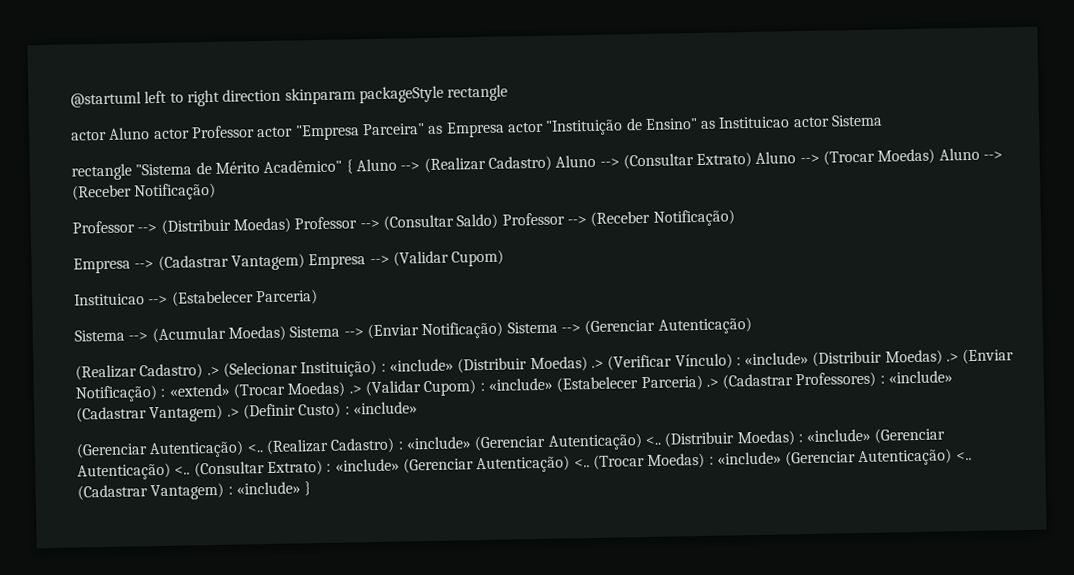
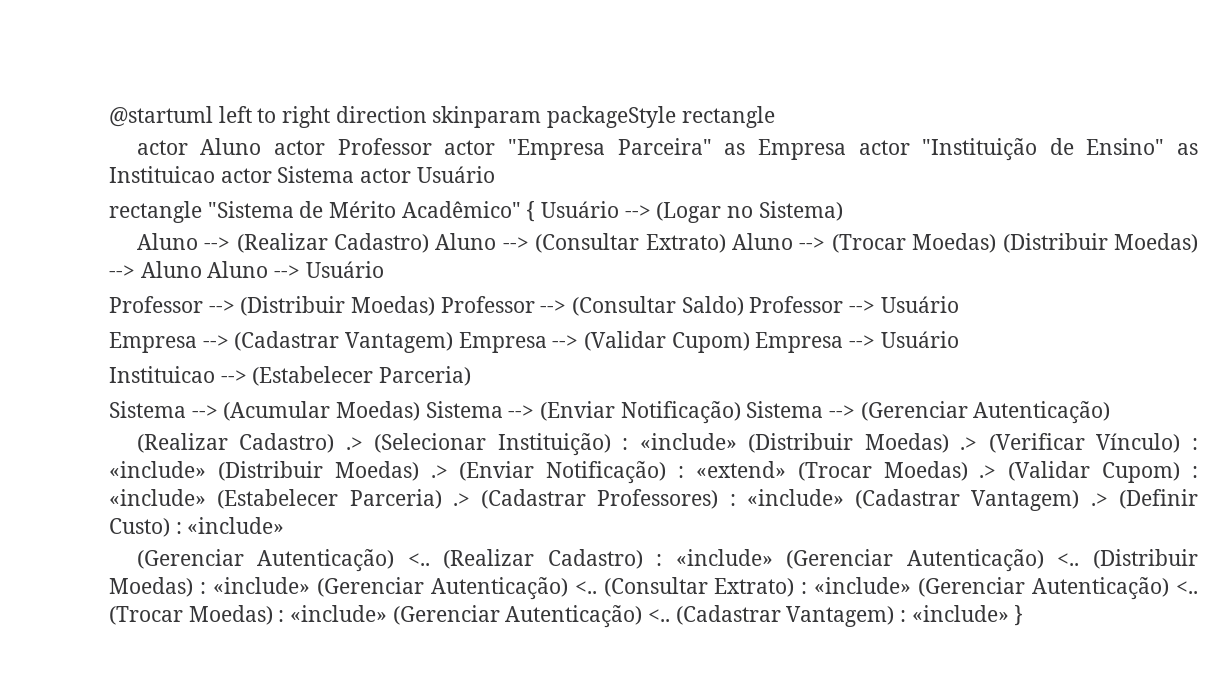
- actor Aluno actor Professor actor "Empresa Parceira" as Empresa actor "Instituição de Ensino" as Instituicao actor Sistema
+ actor Aluno actor Professor actor "Empresa Parceira" as Empresa actor "Instituição de Ensino" as Instituicao actor Sistema actor Usuário
- rectangle "Sistema de Mérito Acadêmico" { Aluno --> (Realizar Cadastro) Aluno --> (Consultar Extrato) Aluno --> (Trocar Moedas) Aluno --> (Receber Notificação)
+ rectangle "Sistema de Mérito Acadêmico" { Usuário --> (Logar no Sistema)
+ Aluno --> (Realizar Cadastro) Aluno --> (Consultar Extrato) Aluno --> (Trocar Moedas) (Distribuir Moedas) --> Aluno Aluno --> Usuário
- Professor --> (Distribuir Moedas) Professor --> (Consultar Saldo) Professor --> (Receber Notificação)
+ Professor --> (Distribuir Moedas) Professor --> (Consultar Saldo) Professor --> Usuário
- Empresa --> (Cadastrar Vantagem) Empresa --> (Validar Cupom)
+ Empresa --> (Cadastrar Vantagem) Empresa --> (Validar Cupom) Empresa --> Usuário

